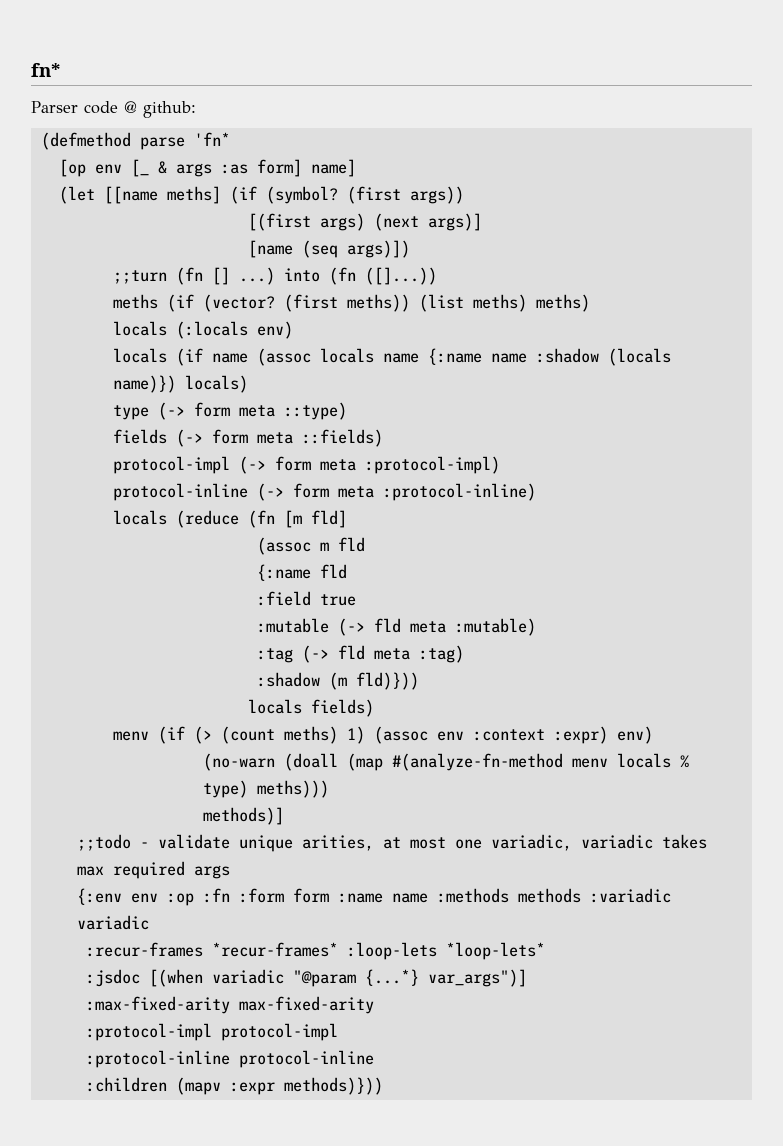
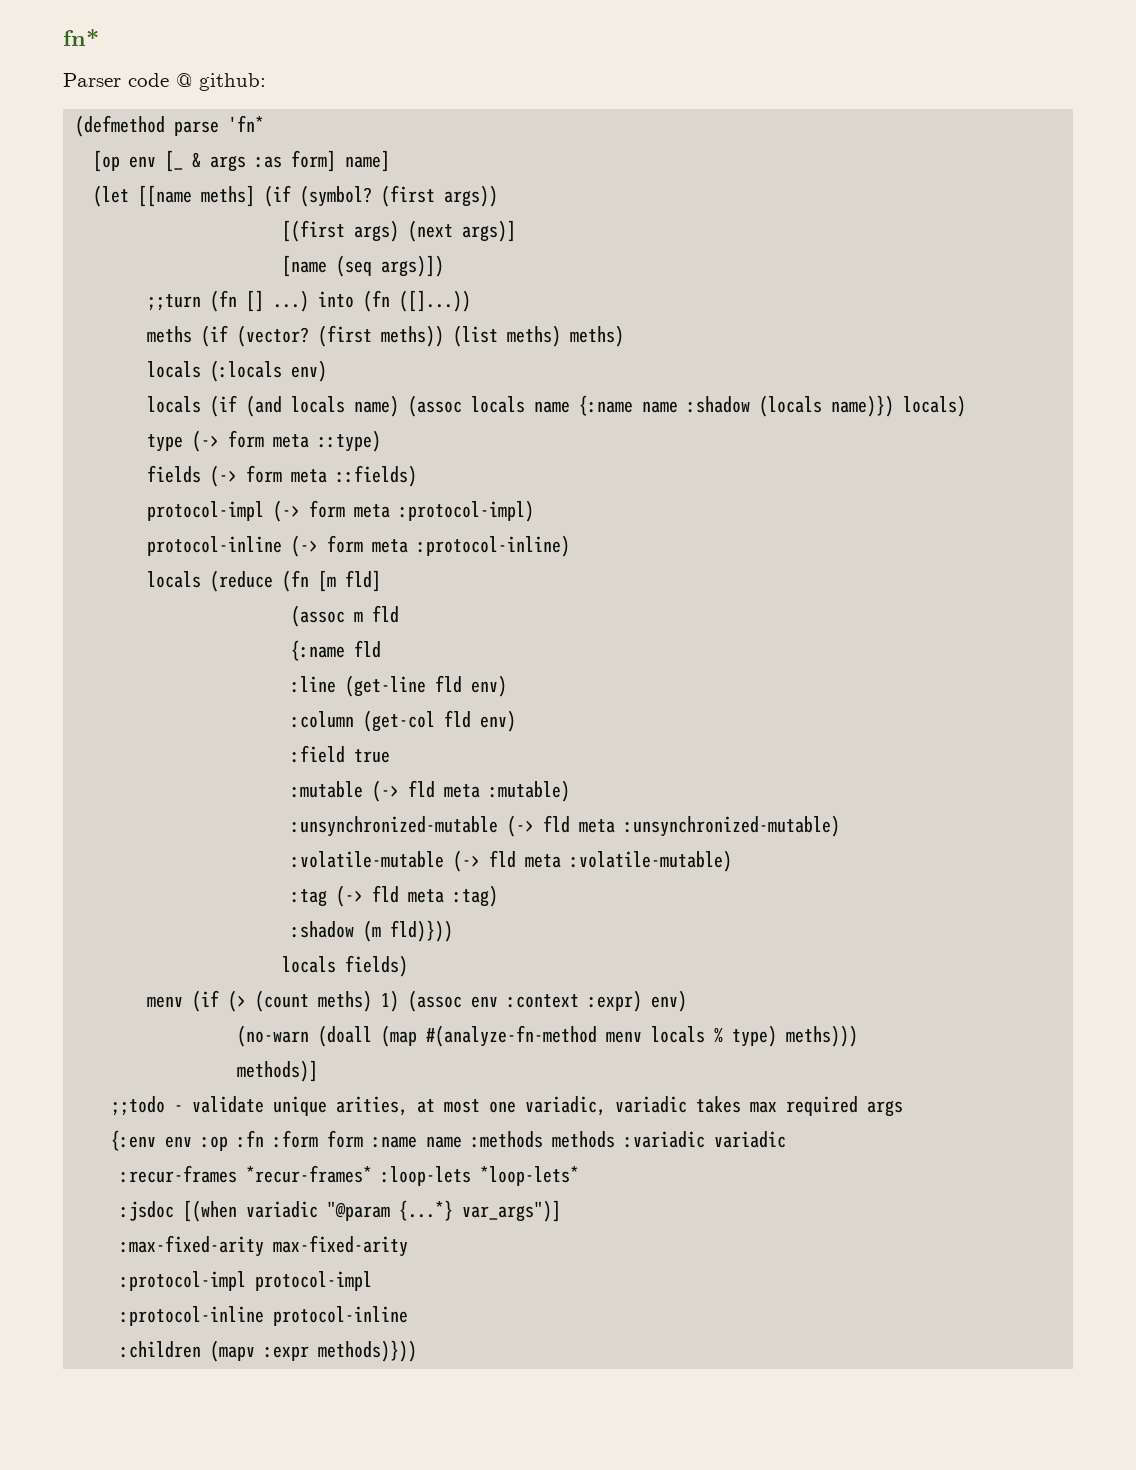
- locals (if name (assoc locals name {:name name :shadow (locals name)}) locals)
+ locals (if (and locals name) (assoc locals name {:name name :shadow (locals name)}) locals)
+ :line (get-line fld env)
+ :column (get-col fld env)
+ :unsynchronized-mutable (-> fld meta :unsynchronized-mutable)
+ :volatile-mutable (-> fld meta :volatile-mutable)

